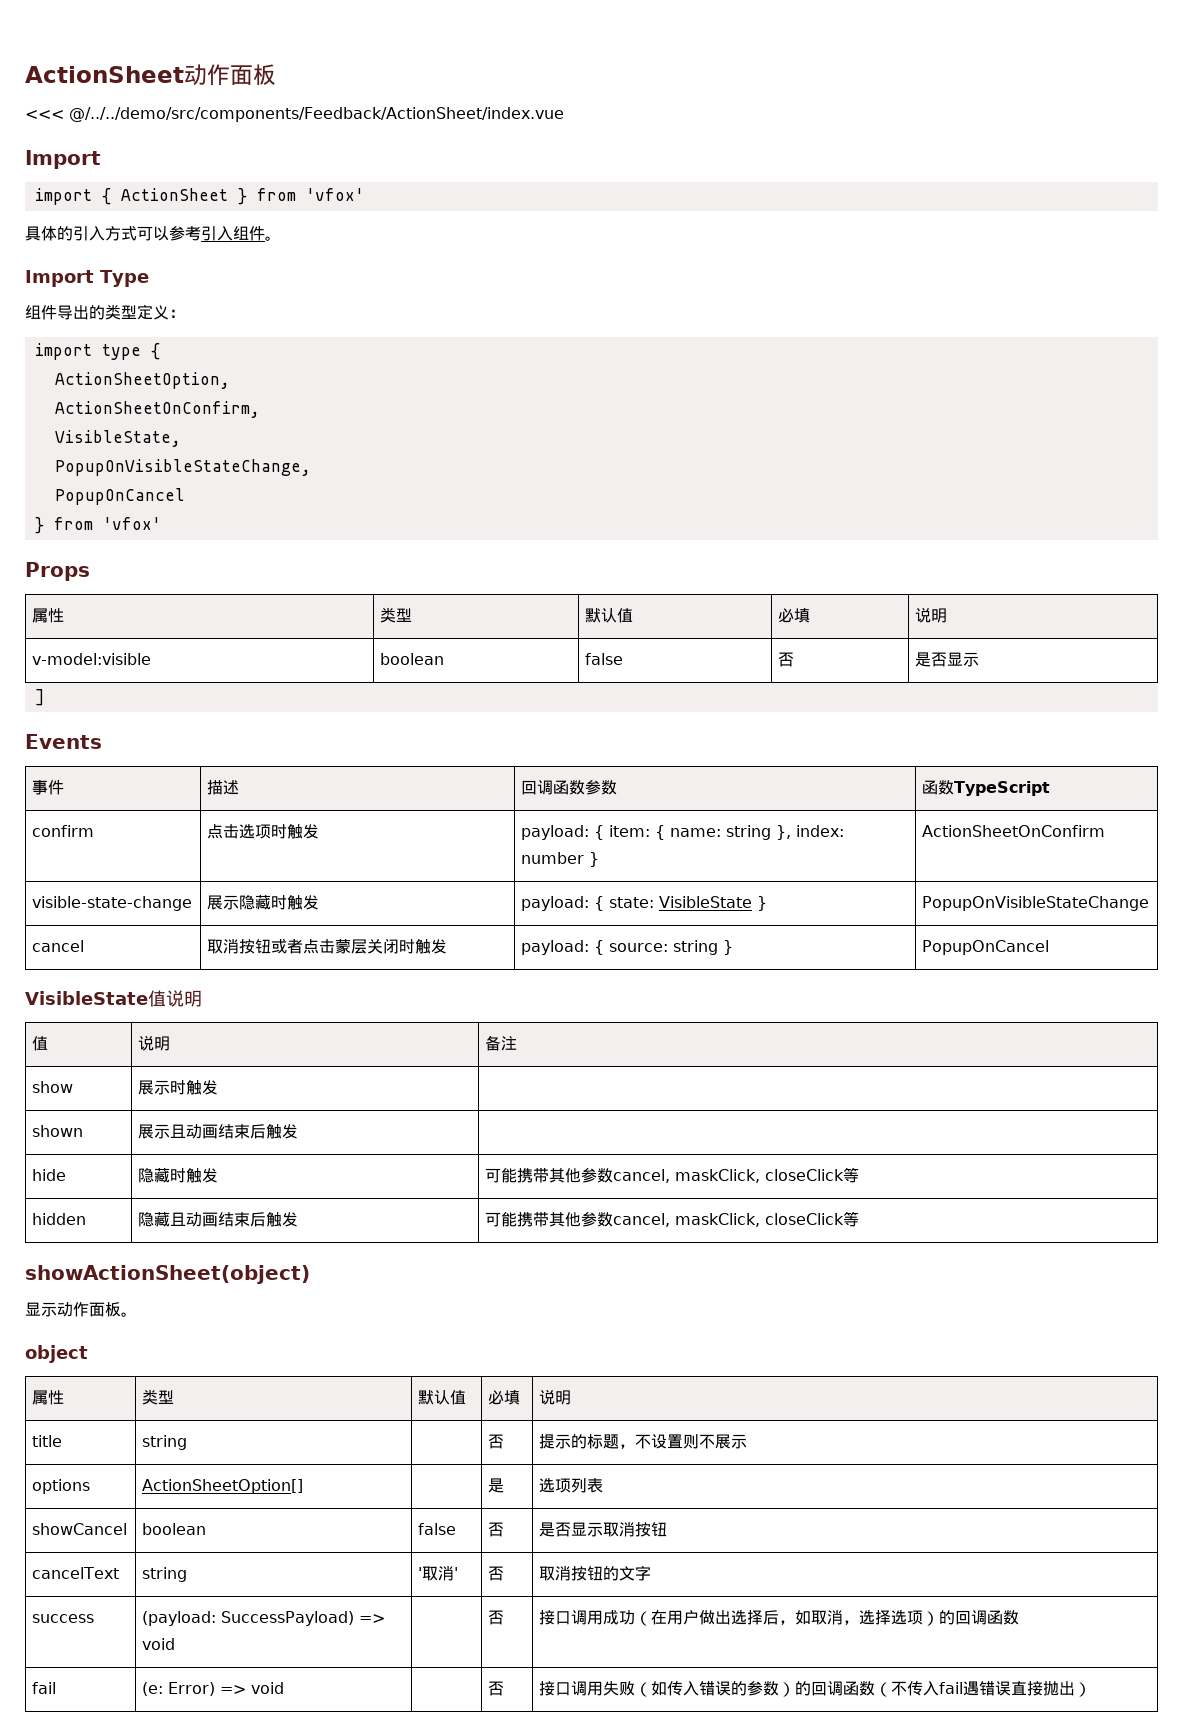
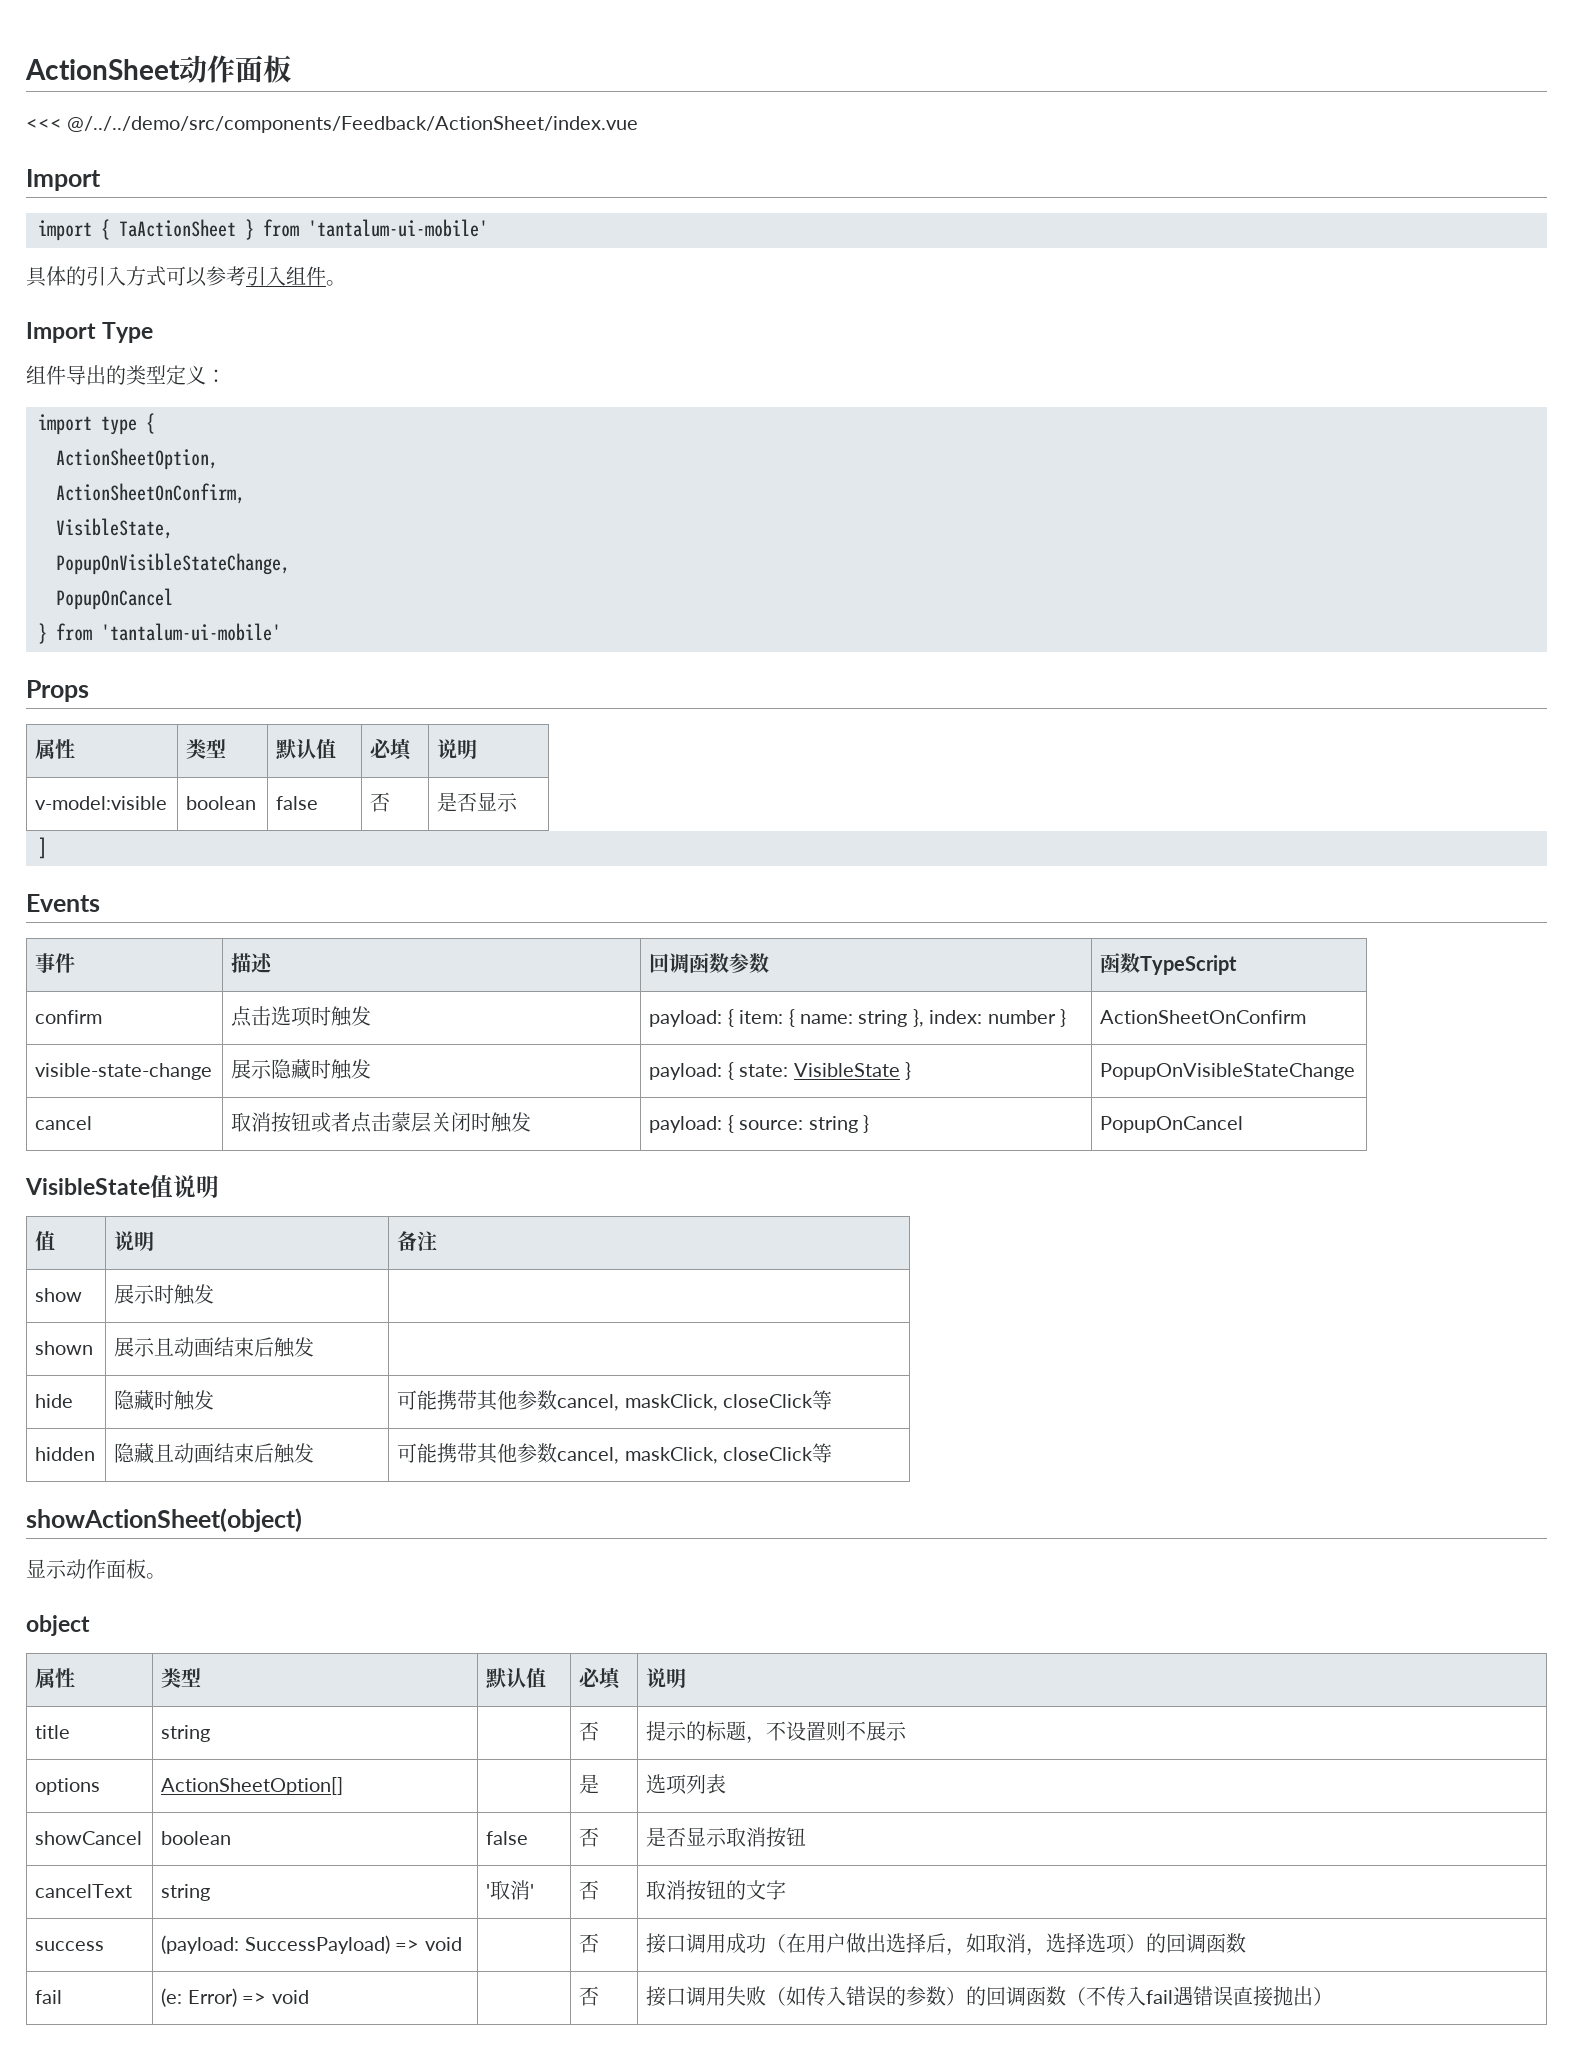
- import { ActionSheet } from 'vfox'
+ import { TaActionSheet } from 'tantalum-ui-mobile'
  PopupOnVisibleStateChange,
  PopupOnCancel
- } from 'vfox'
+ } from 'tantalum-ui-mobile'

